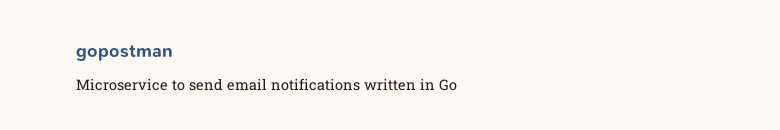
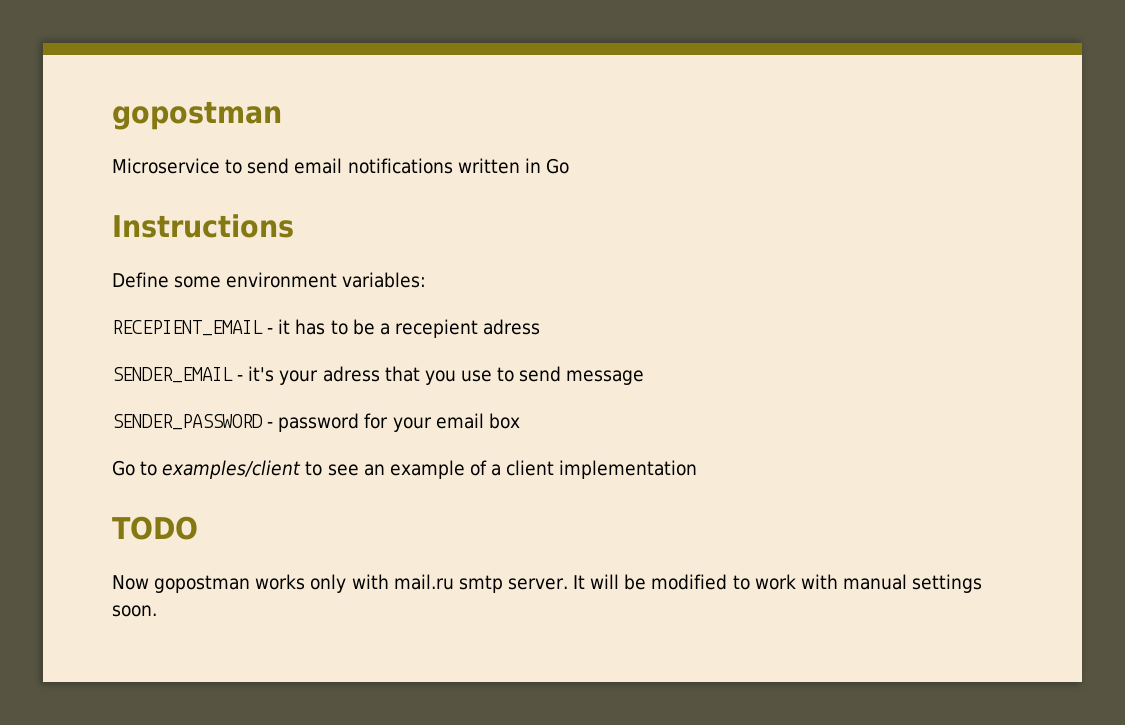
+ Instructions
+ Define some environment variables:
+ RECEPIENT_EMAIL - it has to be a recepient adress
+ SENDER_EMAIL - it's your adress that you use to send message
+ SENDER_PASSWORD - password for your email box
+ Go to examples/client to see an example of a client implementation
+ TODO
+ Now gopostman works only with mail.ru smtp server. It will be modified to work with manual settings soon.

